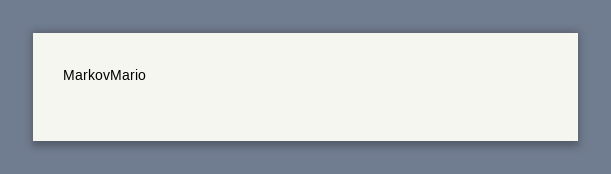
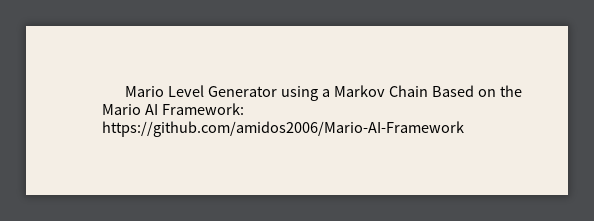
- MarkovMario
+ Mario Level Generator using a Markov Chain Based on the Mario AI Framework: https://github.com/amidos2006/Mario-AI-Framework

